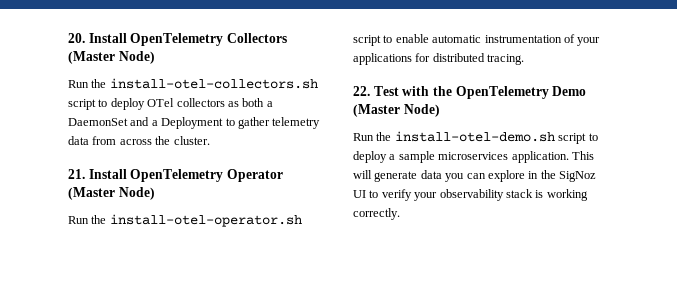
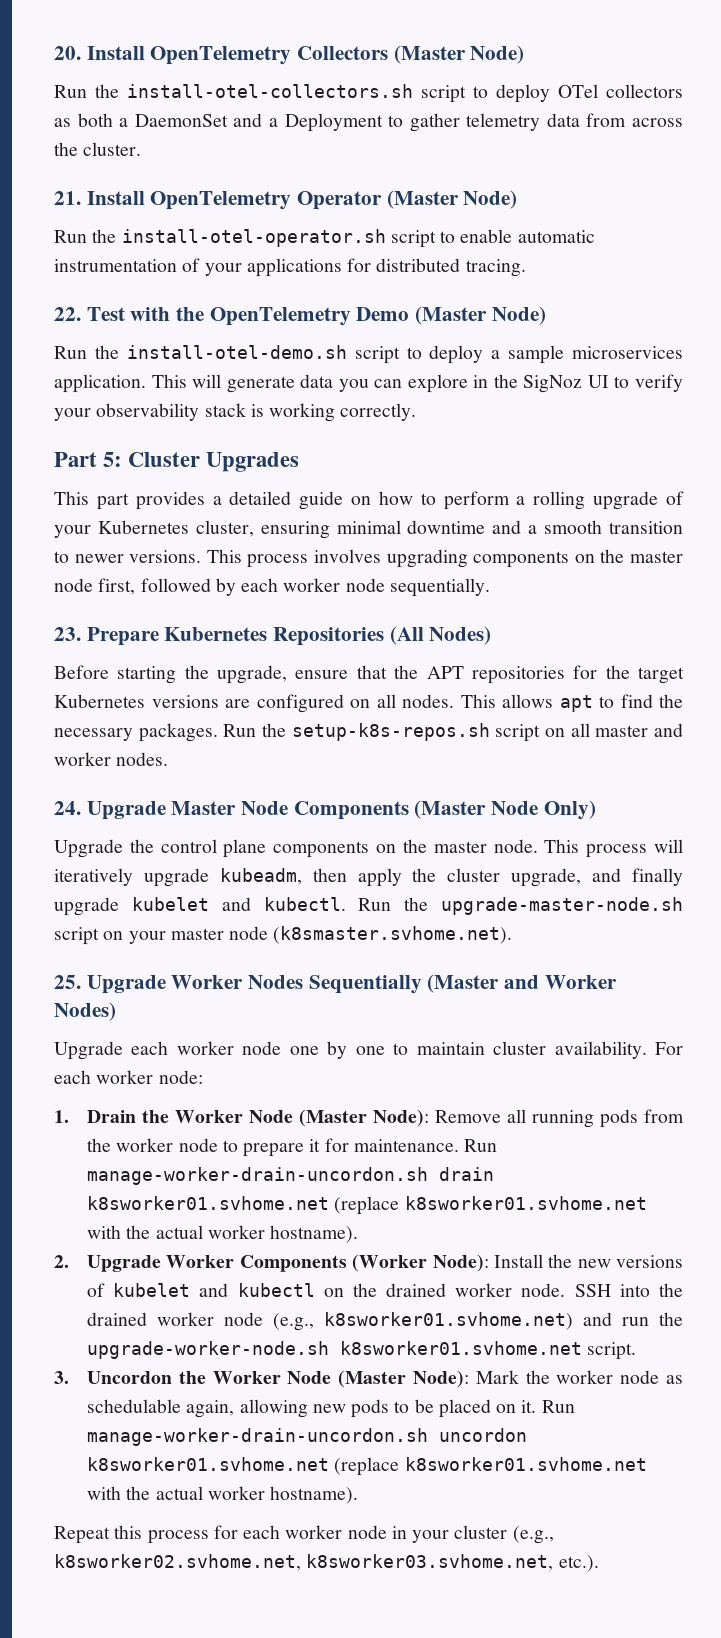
+ Part 5: Cluster Upgrades
+ This part provides a detailed guide on how to perform a rolling upgrade of your Kubernetes cluster, ensuring minimal downtime and a smooth transition to newer versions. This process involves upgrading components on the master node first, followed by each worker node sequentially.
+ 23. Prepare Kubernetes Repositories (All Nodes)
+ Before starting the upgrade, ensure that the APT repositories for the target Kubernetes versions are configured on all nodes. This allows apt to find the necessary packages. Run the setup-k8s-repos.sh script on all master and worker nodes.
+ 24. Upgrade Master Node Components (Master Node Only)
+ Upgrade the control plane components on the master node. This process will iteratively upgrade kubeadm, then apply the cluster upgrade, and finally upgrade kubelet and kubectl. Run the upgrade-master-node.sh script on your master node (k8smaster.svhome.net).
+ 25. Upgrade Worker Nodes Sequentially (Master and Worker Nodes)
+ Upgrade each worker node one by one to maintain cluster availability. For each worker node:
+ 1. Drain the Worker Node (Master Node): Remove all running pods from the worker node to prepare it for maintenance. Run manage-worker-drain-uncordon.sh drain k8sworker01.svhome.net (replace k8sworker01.svhome.net with the actual worker hostname).
+ 2. Upgrade Worker Components (Worker Node): Install the new versions of kubelet and kubectl on the drained worker node. SSH into the drained worker node (e.g., k8sworker01.svhome.net) and run the upgrade-worker-node.sh k8sworker01.svhome.net script.
+ 3. Uncordon the Worker Node (Master Node): Mark the worker node as schedulable again, allowing new pods to be placed on it. Run manage-worker-drain-uncordon.sh uncordon k8sworker01.svhome.net (replace k8sworker01.svhome.net with the actual worker hostname).
+ Repeat this process for each worker node in your cluster (e.g., k8sworker02.svhome.net, k8sworker03.svhome.net, etc.).

